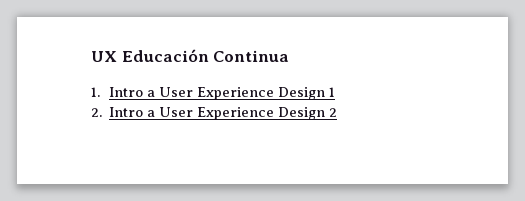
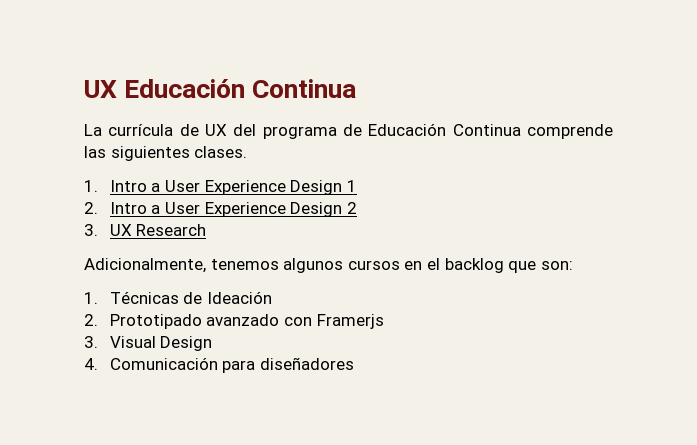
+ La currícula de UX del programa de Educación Continua comprende las siguientes clases.
+ 3. UX Research
+ Adicionalmente, tenemos algunos cursos en el backlog que son:
+ 1. Técnicas de Ideación
+ 2. Prototipado avanzado con Framerjs
+ 3. Visual Design
+ 4. Comunicación para diseñadores

